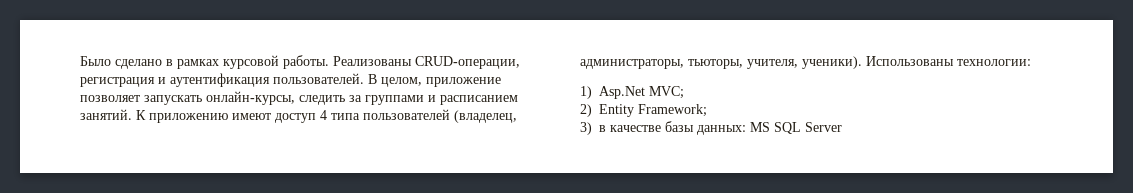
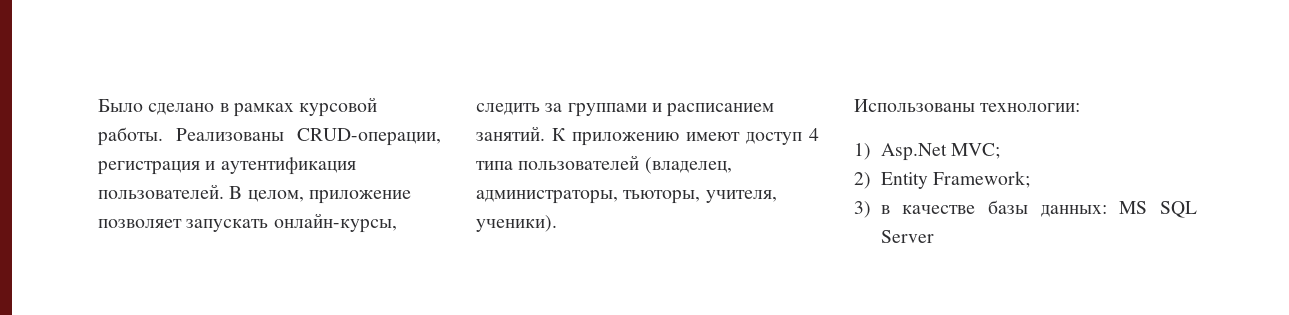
- К приложению имеют доступ 4 типа пользователей (владелец, администраторы, тьюторы, учителя, ученики). Использованы технологии:
+ К приложению имеют доступ 4 типа пользователей (владелец, администраторы, тьюторы, учителя, ученики).
+ Использованы технологии:

